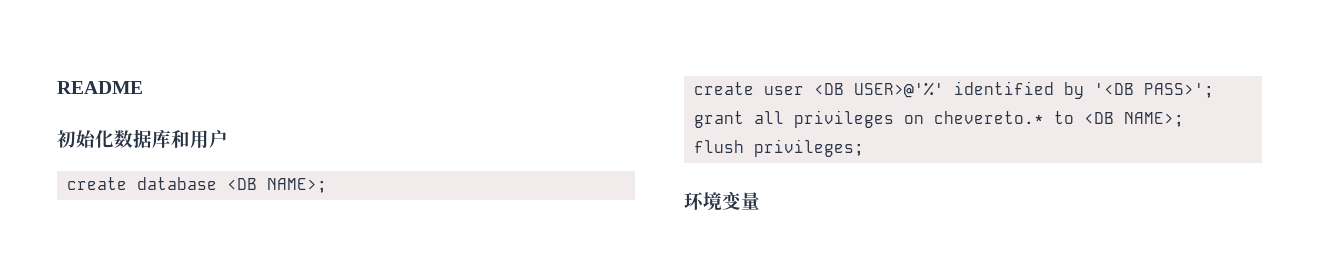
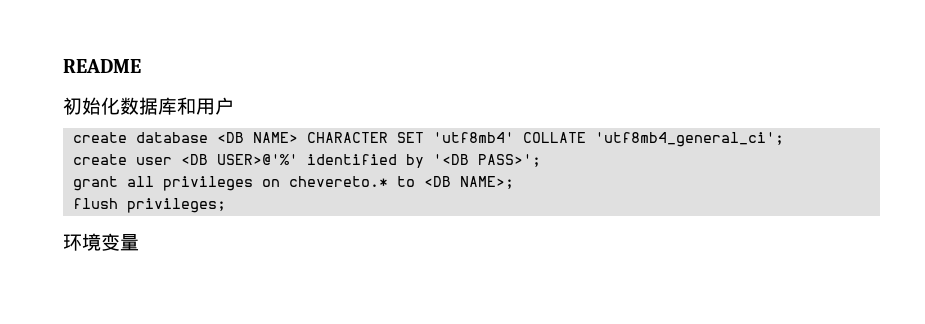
- create database <DB NAME>;
+ create database <DB NAME> CHARACTER SET 'utf8mb4' COLLATE 'utf8mb4_general_ci';

